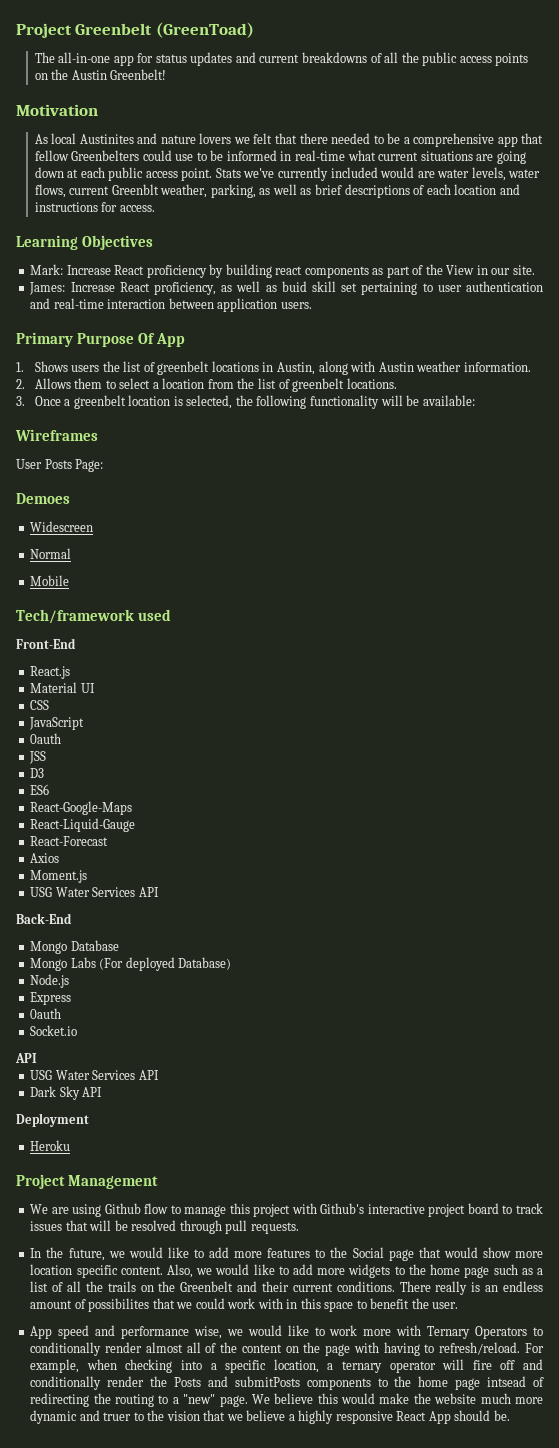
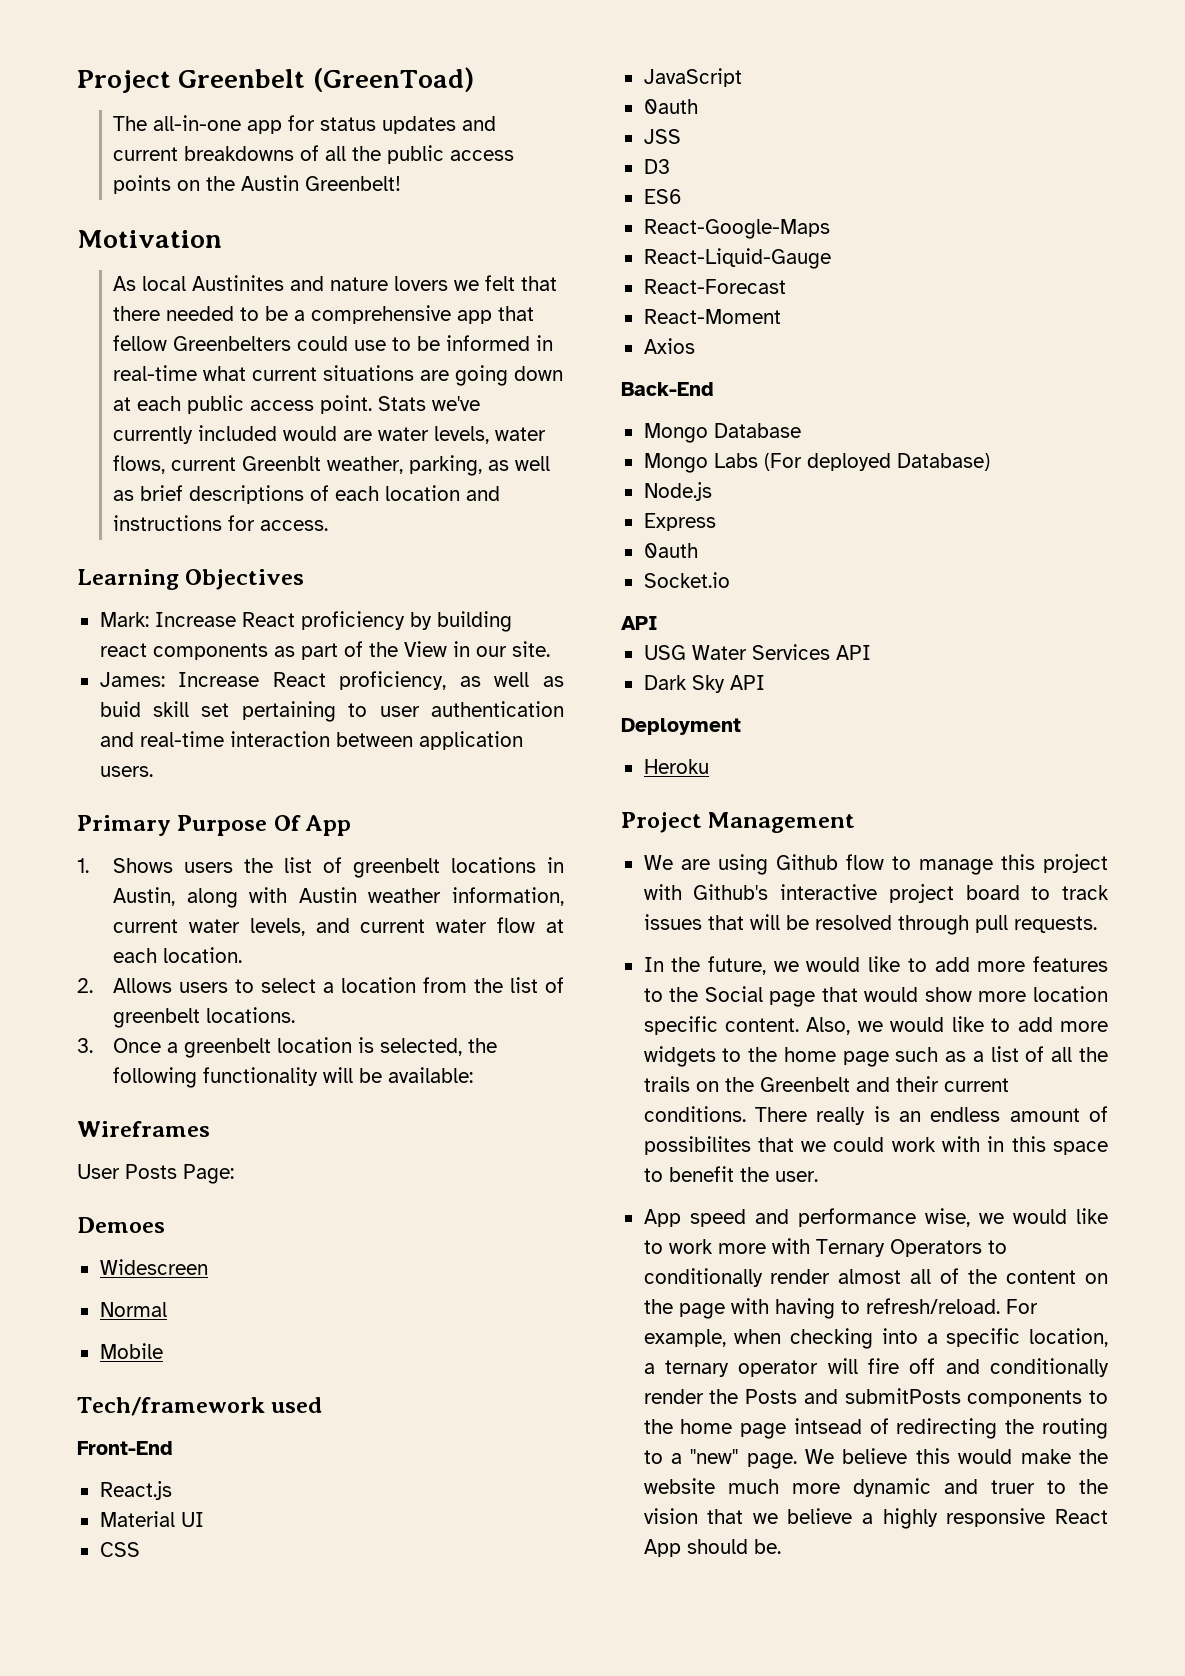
- 1. Shows users the list of greenbelt locations in Austin, along with Austin weather information.
+ 1. Shows users the list of greenbelt locations in Austin, along with Austin weather information, current water levels, and current water flow at each location.
- 2. Allows them to select a location from the list of greenbelt locations.
+ 2. Allows users to select a location from the list of greenbelt locations.
+ React-Moment
- Moment.js
- USG Water Services API

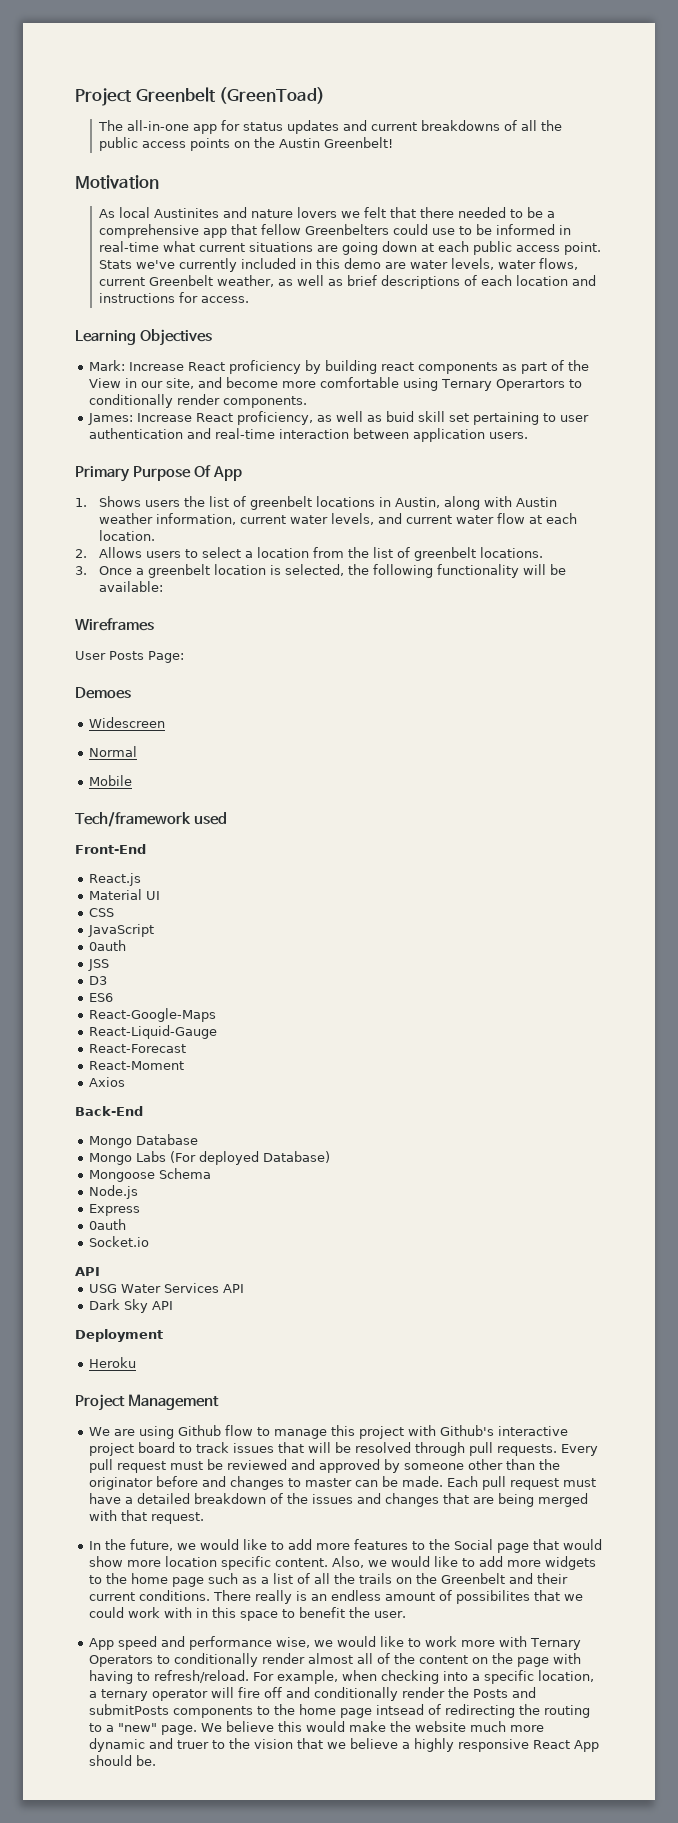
- Stats we've currently included would are water levels, water flows, current Greenblt weather, parking, as well as brief descriptions of each location and instructions for access.
+ Stats we've currently included in this demo are water levels, water flows, current Greenbelt weather, as well as brief descriptions of each location and instructions for access.
- Mark: Increase React proficiency by building react components as part of the View in our site.
+ Mark: Increase React proficiency by building react components as part of the View in our site, and become more comfortable using Ternary Operartors to conditionally render components.
+ Mongoose Schema
+ Every pull request must be reviewed and approved by someone other than the originator before and changes to master can be made. Each pull request must have a detailed breakdown of the issues and changes that are being merged with that request.

